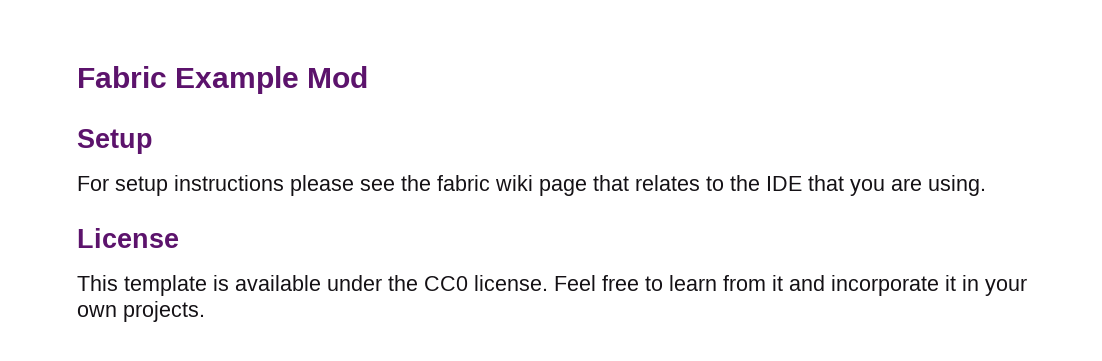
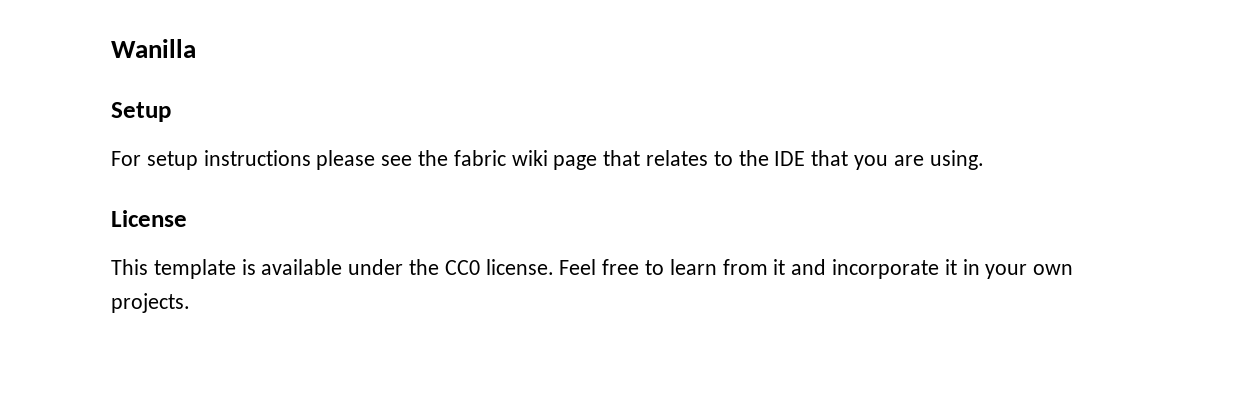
- Fabric Example Mod
+ Wanilla

